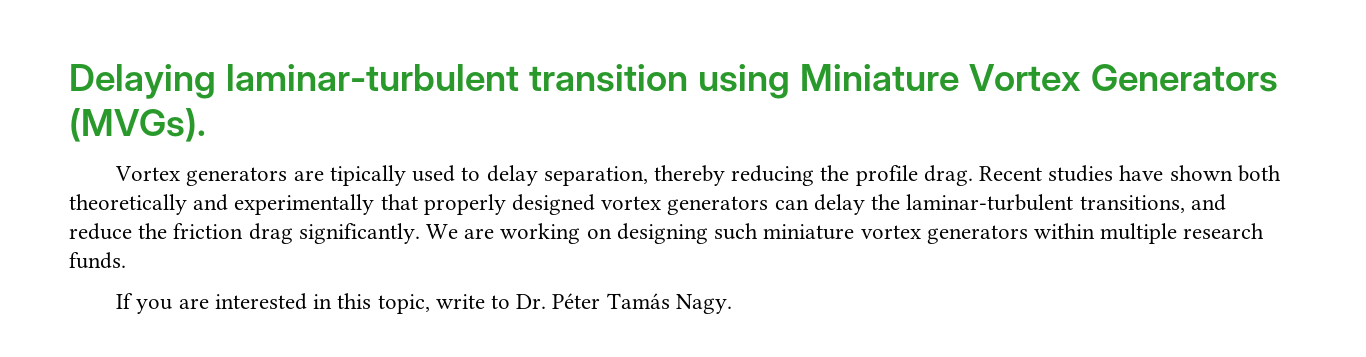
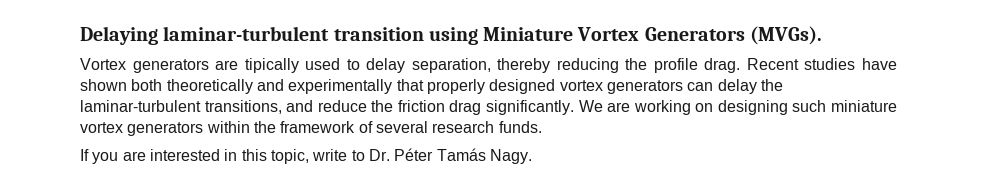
- We are working on designing such miniature vortex generators within multiple research funds.
+ We are working on designing such miniature vortex generators within the framework of several research funds.

